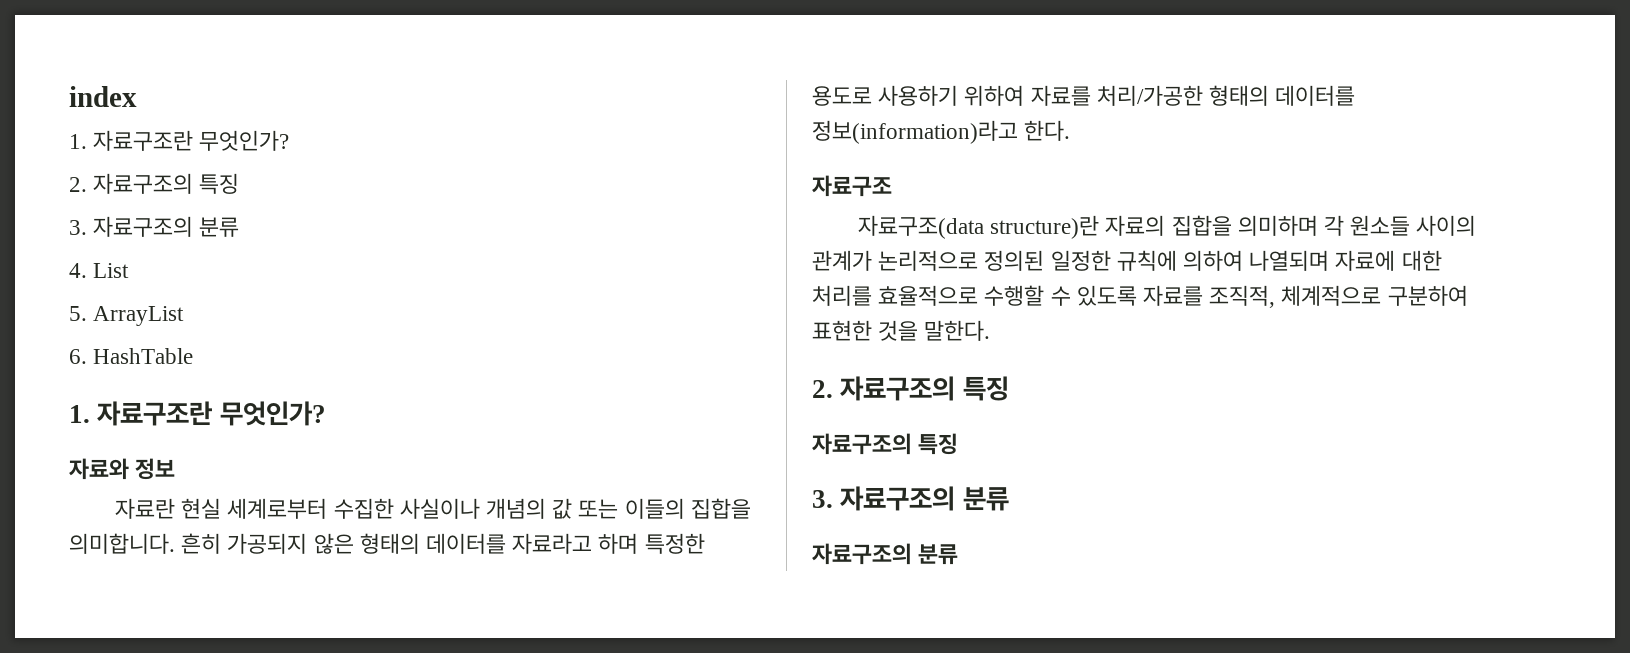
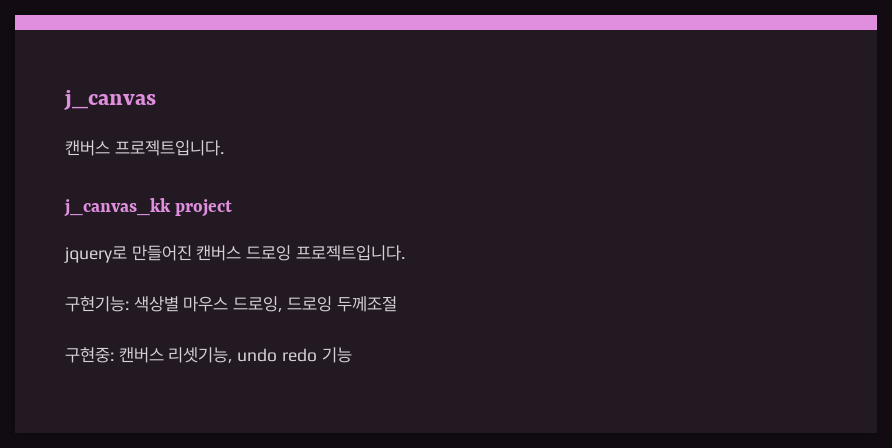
- index
- 1. 자료구조란 무엇인가?
- 2. 자료구조의 특징
- 3. 자료구조의 분류
- 4. List
- 5. ArrayList
- 6. HashTable
- 1. 자료구조란 무엇인가?
- 자료와 정보
- 자료란 현실 세계로부터 수집한 사실이나 개념의 값 또는 이들의 집합을 의미합니다. 흔히 가공되지 않은 형태의 데이터를 자료라고 하며 특정한 용도로 사용하기 위하여 자료를 처리/가공한 형태의 데이터를 정보(information)라고 한다.
- 자료구조
- 자료구조(data structure)란 자료의 집합을 의미하며 각 원소들 사이의 관계가 논리적으로 정의된 일정한 규칙에 의하여 나열되며 자료에 대한 처리를 효율적으로 수행할 수 있도록 자료를 조직적, 체계적으로 구분하여 표현한 것을 말한다.
- 2. 자료구조의 특징
- 자료구조의 특징
- 3. 자료구조의 분류
- 자료구조의 분류
+ j_canvas
+ 캔버스 프로젝트입니다.
+ j_canvas_kk project
+ jquery로 만들어진 캔버스 드로잉 프로젝트입니다.
+ 구현기능: 색상별 마우스 드로잉, 드로잉 두께조절
+ 구현중: 캔버스 리셋기능, undo redo 기능

